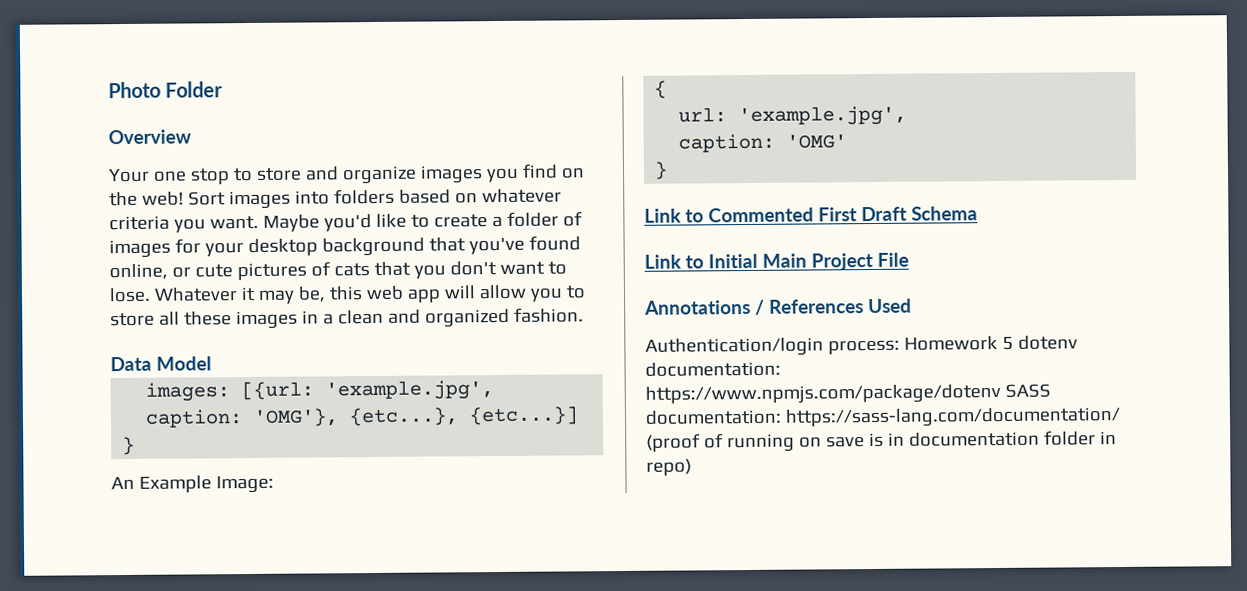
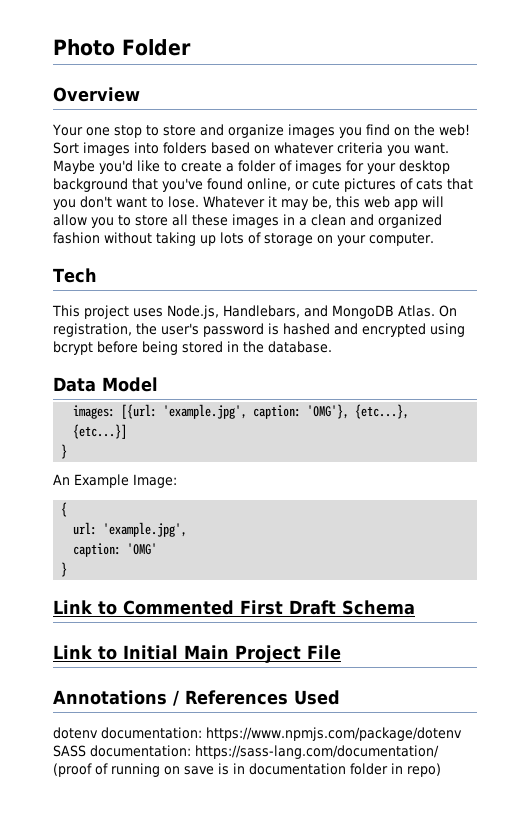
- Whatever it may be, this web app will allow you to store all these images in a clean and organized fashion.
+ Whatever it may be, this web app will allow you to store all these images in a clean and organized fashion without taking up lots of storage on your computer.
+ Tech
+ This project uses Node.js, Handlebars, and MongoDB Atlas. On registration, the user's password is hashed and encrypted using bcrypt before being stored in the database.
- Authentication/login process: Homework 5 dotenv documentation: https://www.npmjs.com/package/dotenv SASS documentation: https://sass-lang.com/documentation/ (proof of running on save is in documentation folder in repo)
+ dotenv documentation: https://www.npmjs.com/package/dotenv SASS documentation: https://sass-lang.com/documentation/ (proof of running on save is in documentation folder in repo)

